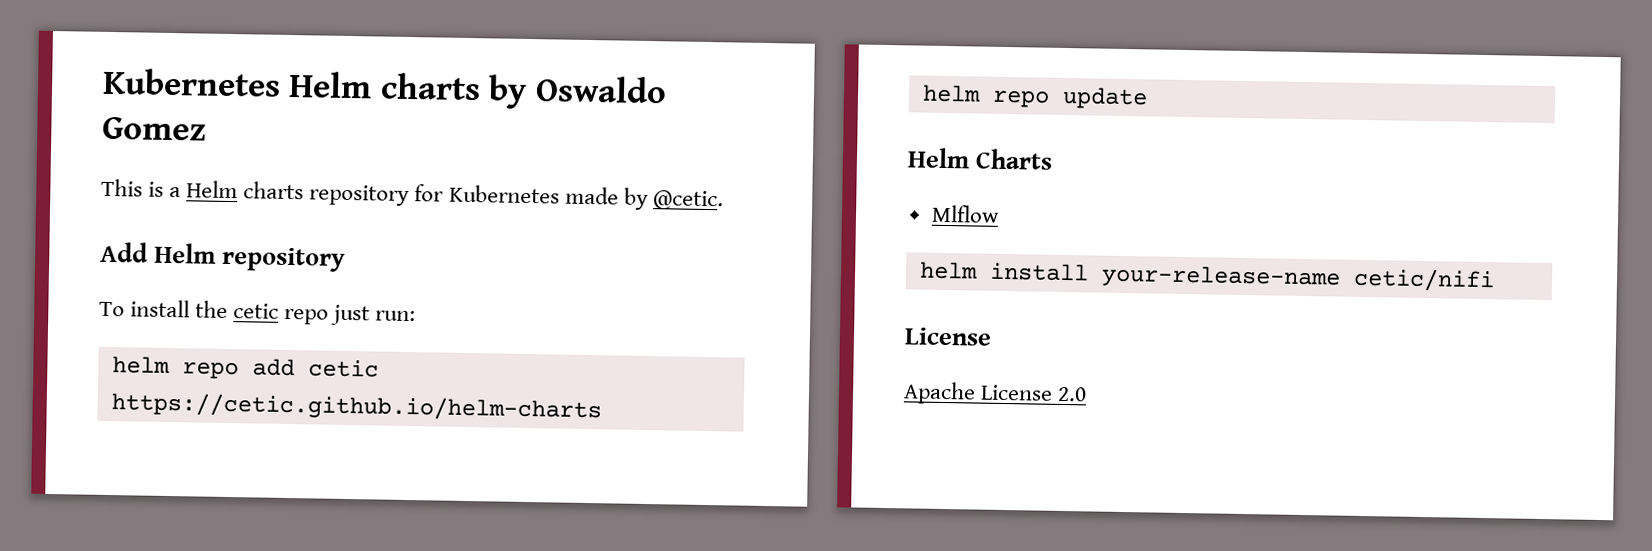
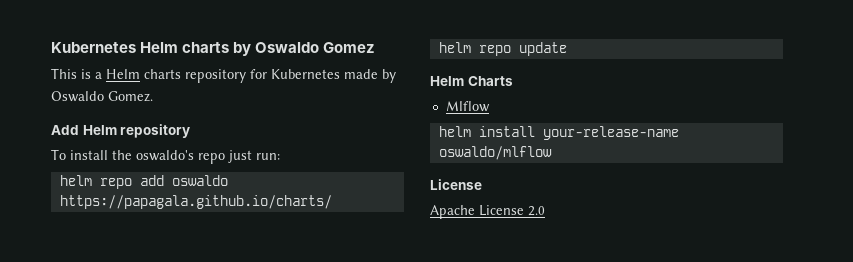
- This is a Helm charts repository for Kubernetes made by @cetic.
+ This is a Helm charts repository for Kubernetes made by Oswaldo Gomez.
- To install the cetic repo just run:
+ To install the oswaldo's repo just run:
- helm repo add cetic https://cetic.github.io/helm-charts
+ helm repo add oswaldo https://papagala.github.io/charts/
- helm install your-release-name cetic/nifi
+ helm install your-release-name oswaldo/mlflow

